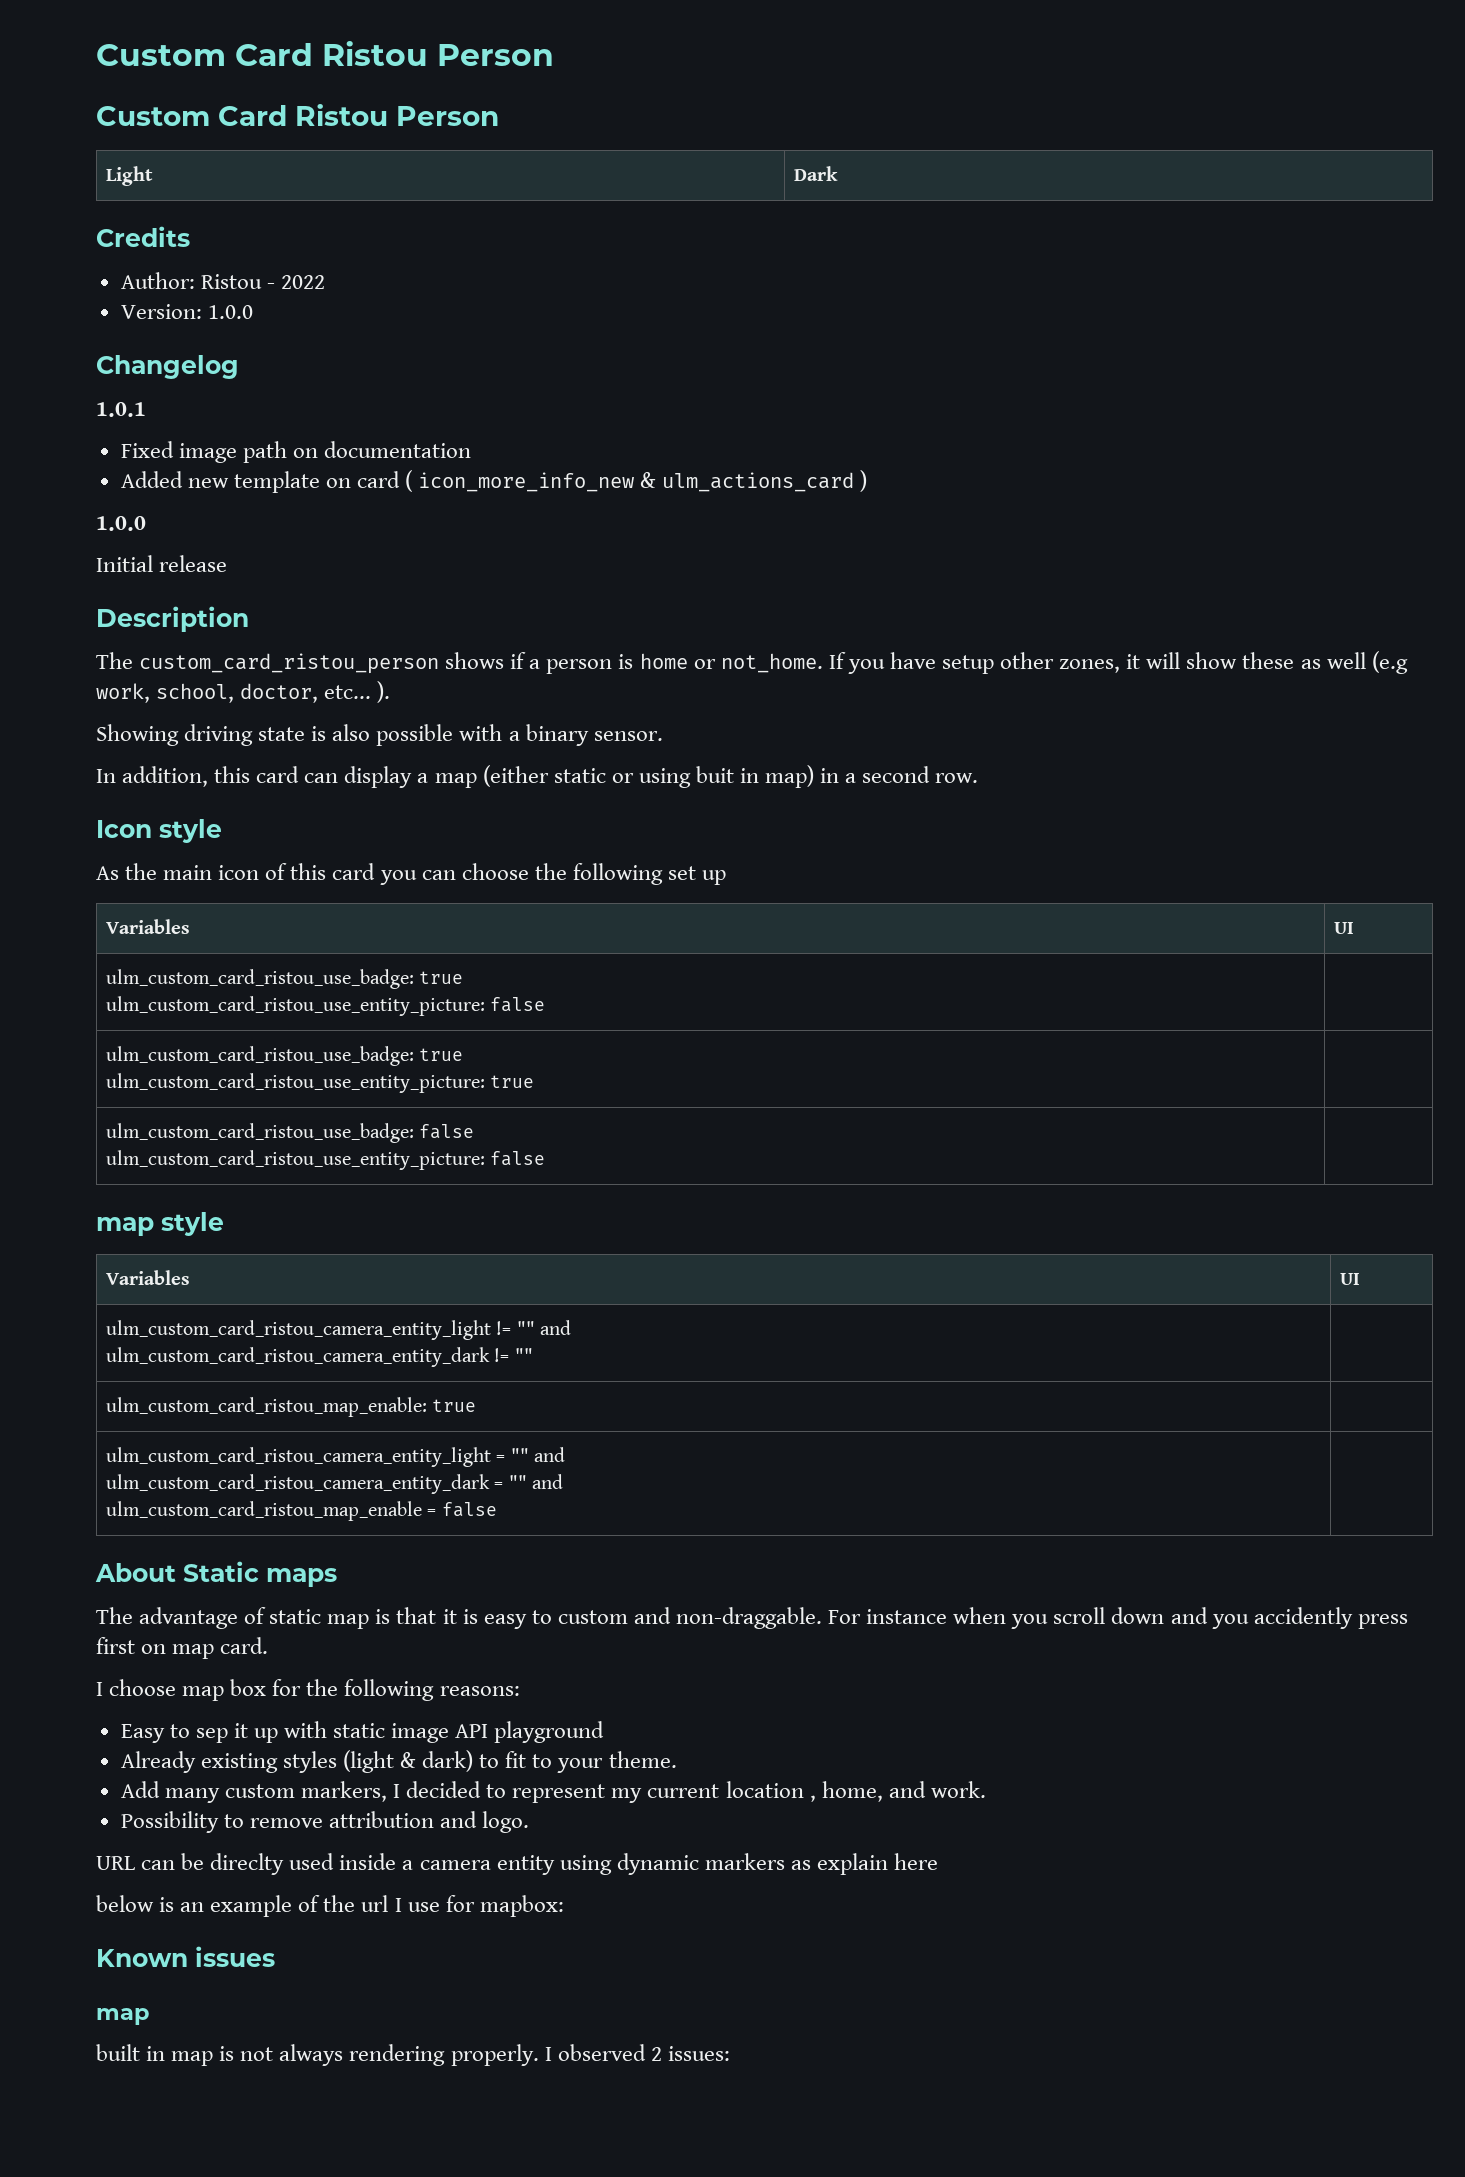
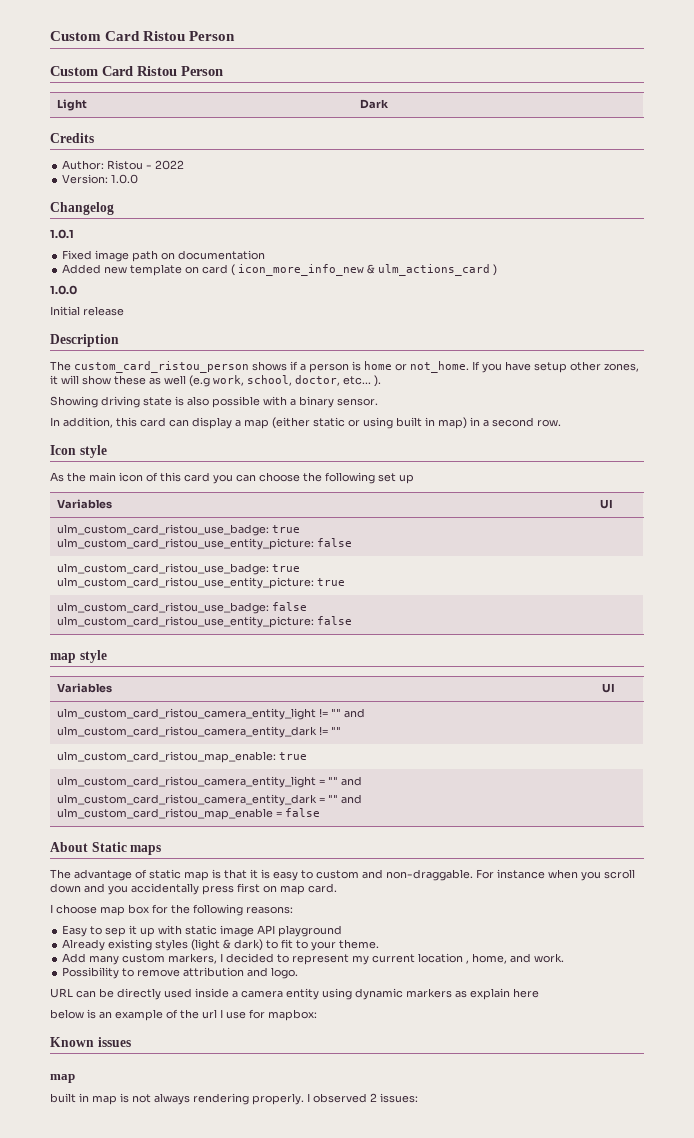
- In addition, this card can display a map (either static or using buit in map) in a second row.
+ In addition, this card can display a map (either static or using built in map) in a second row.
- For instance when you scroll down and you accidently press first on map card.
+ For instance when you scroll down and you accidentally press first on map card.
- URL can be direclty used inside a camera entity using dynamic markers as explain here
+ URL can be directly used inside a camera entity using dynamic markers as explain here

